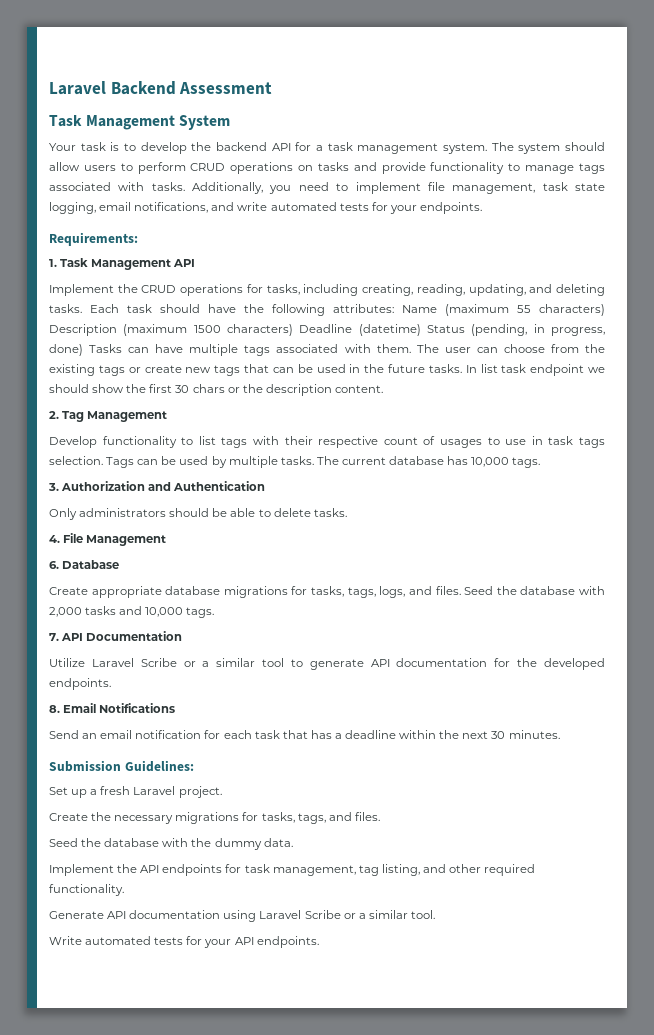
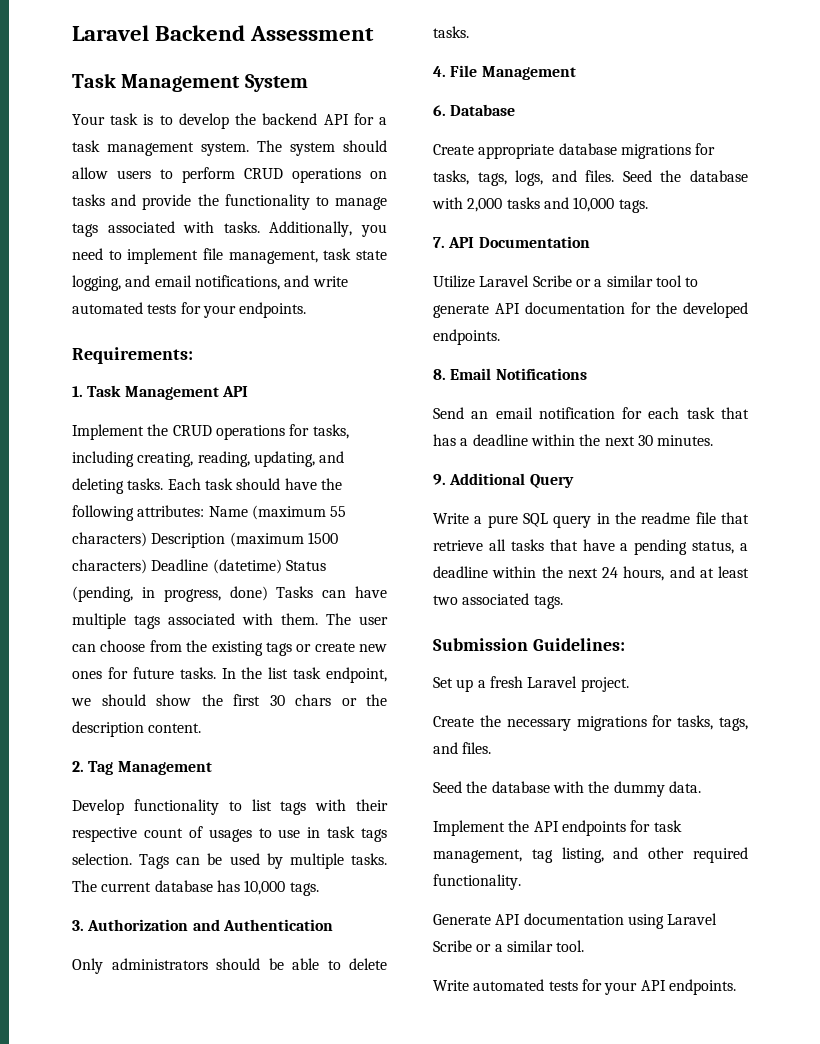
- The system should allow users to perform CRUD operations on tasks and provide functionality to manage tags associated with tasks.
+ The system should allow users to perform CRUD operations on tasks and provide the functionality to manage tags associated with tasks.
- Additionally, you need to implement file management, task state logging, email notifications, and write automated tests for your endpoints.
+ Additionally, you need to implement file management, task state logging, and email notifications, and write automated tests for your endpoints.
- The user can choose from the existing tags or create new tags that can be used in the future tasks.
+ The user can choose from the existing tags or create new ones for future tasks.
- In list task endpoint we should show the first 30 chars or the description content.
+ In the list task endpoint, we should show the first 30 chars or the description content.
+ 9. Additional Query
+ Write a pure SQL query in the readme file that retrieve all tasks that have a pending status, a deadline within the next 24 hours, and at least two associated tags.

